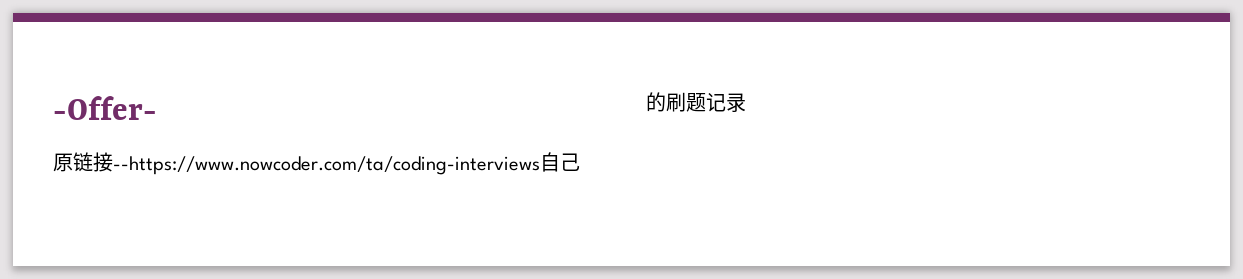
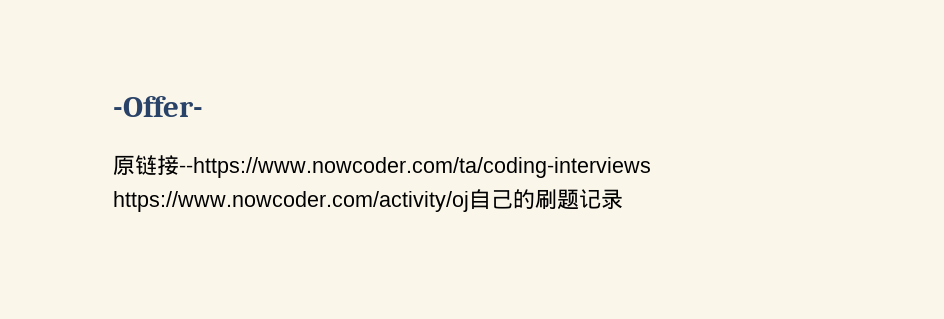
- 原链接--https://www.nowcoder.com/ta/coding-interviews自己的刷题记录
+ 原链接--https://www.nowcoder.com/ta/coding-interviews https://www.nowcoder.com/activity/oj自己的刷题记录

